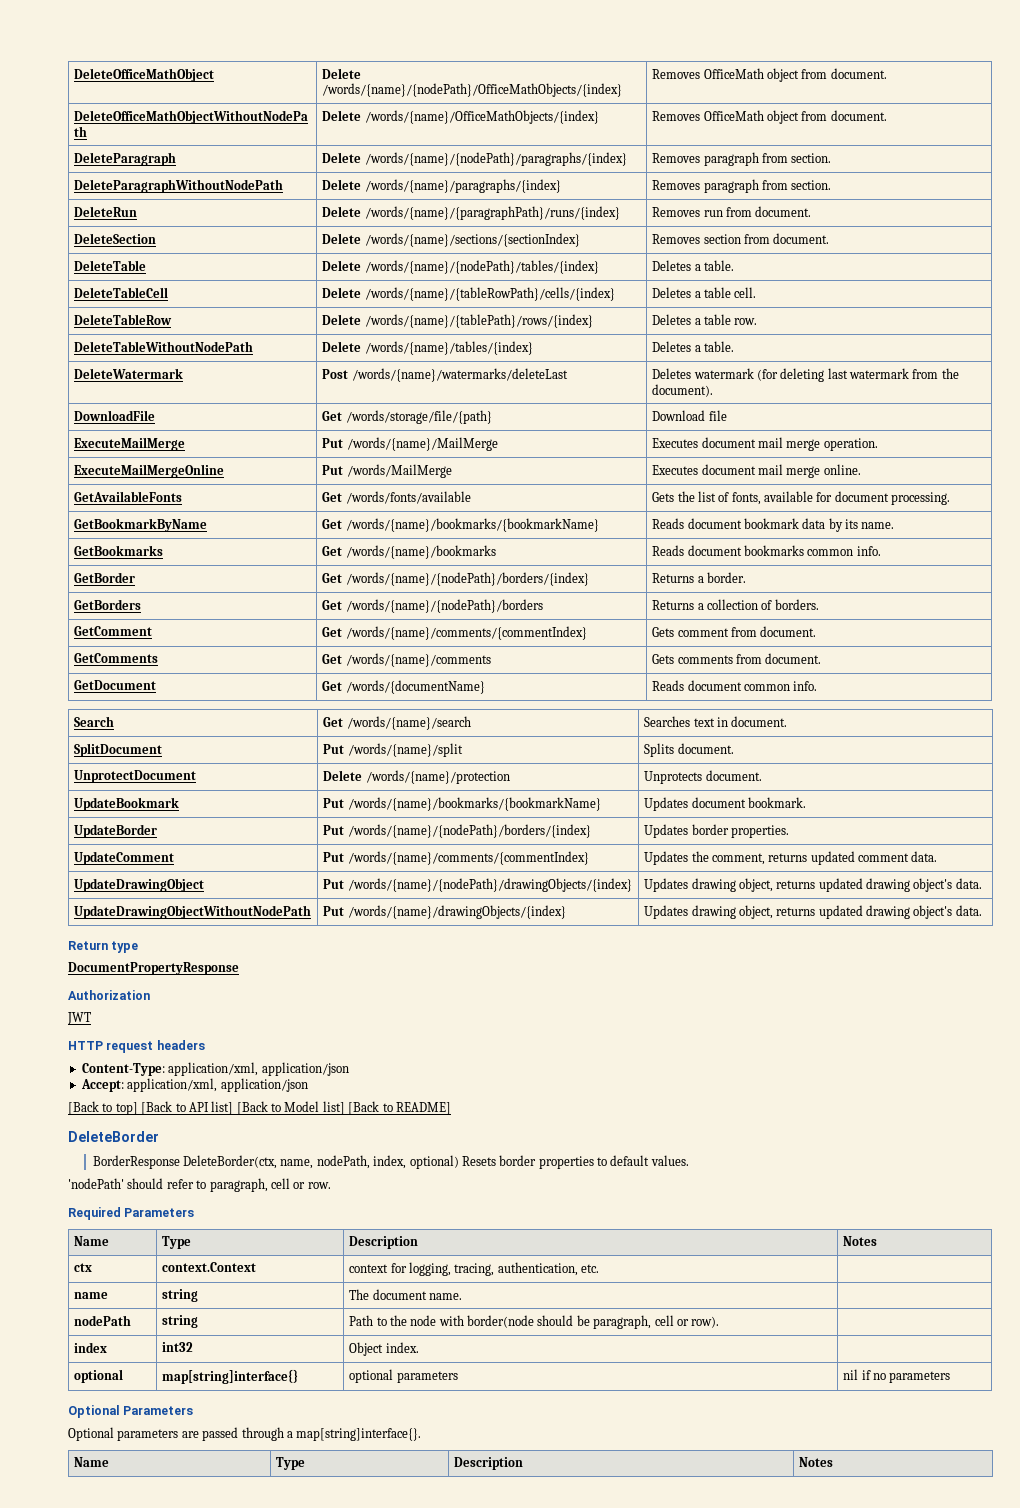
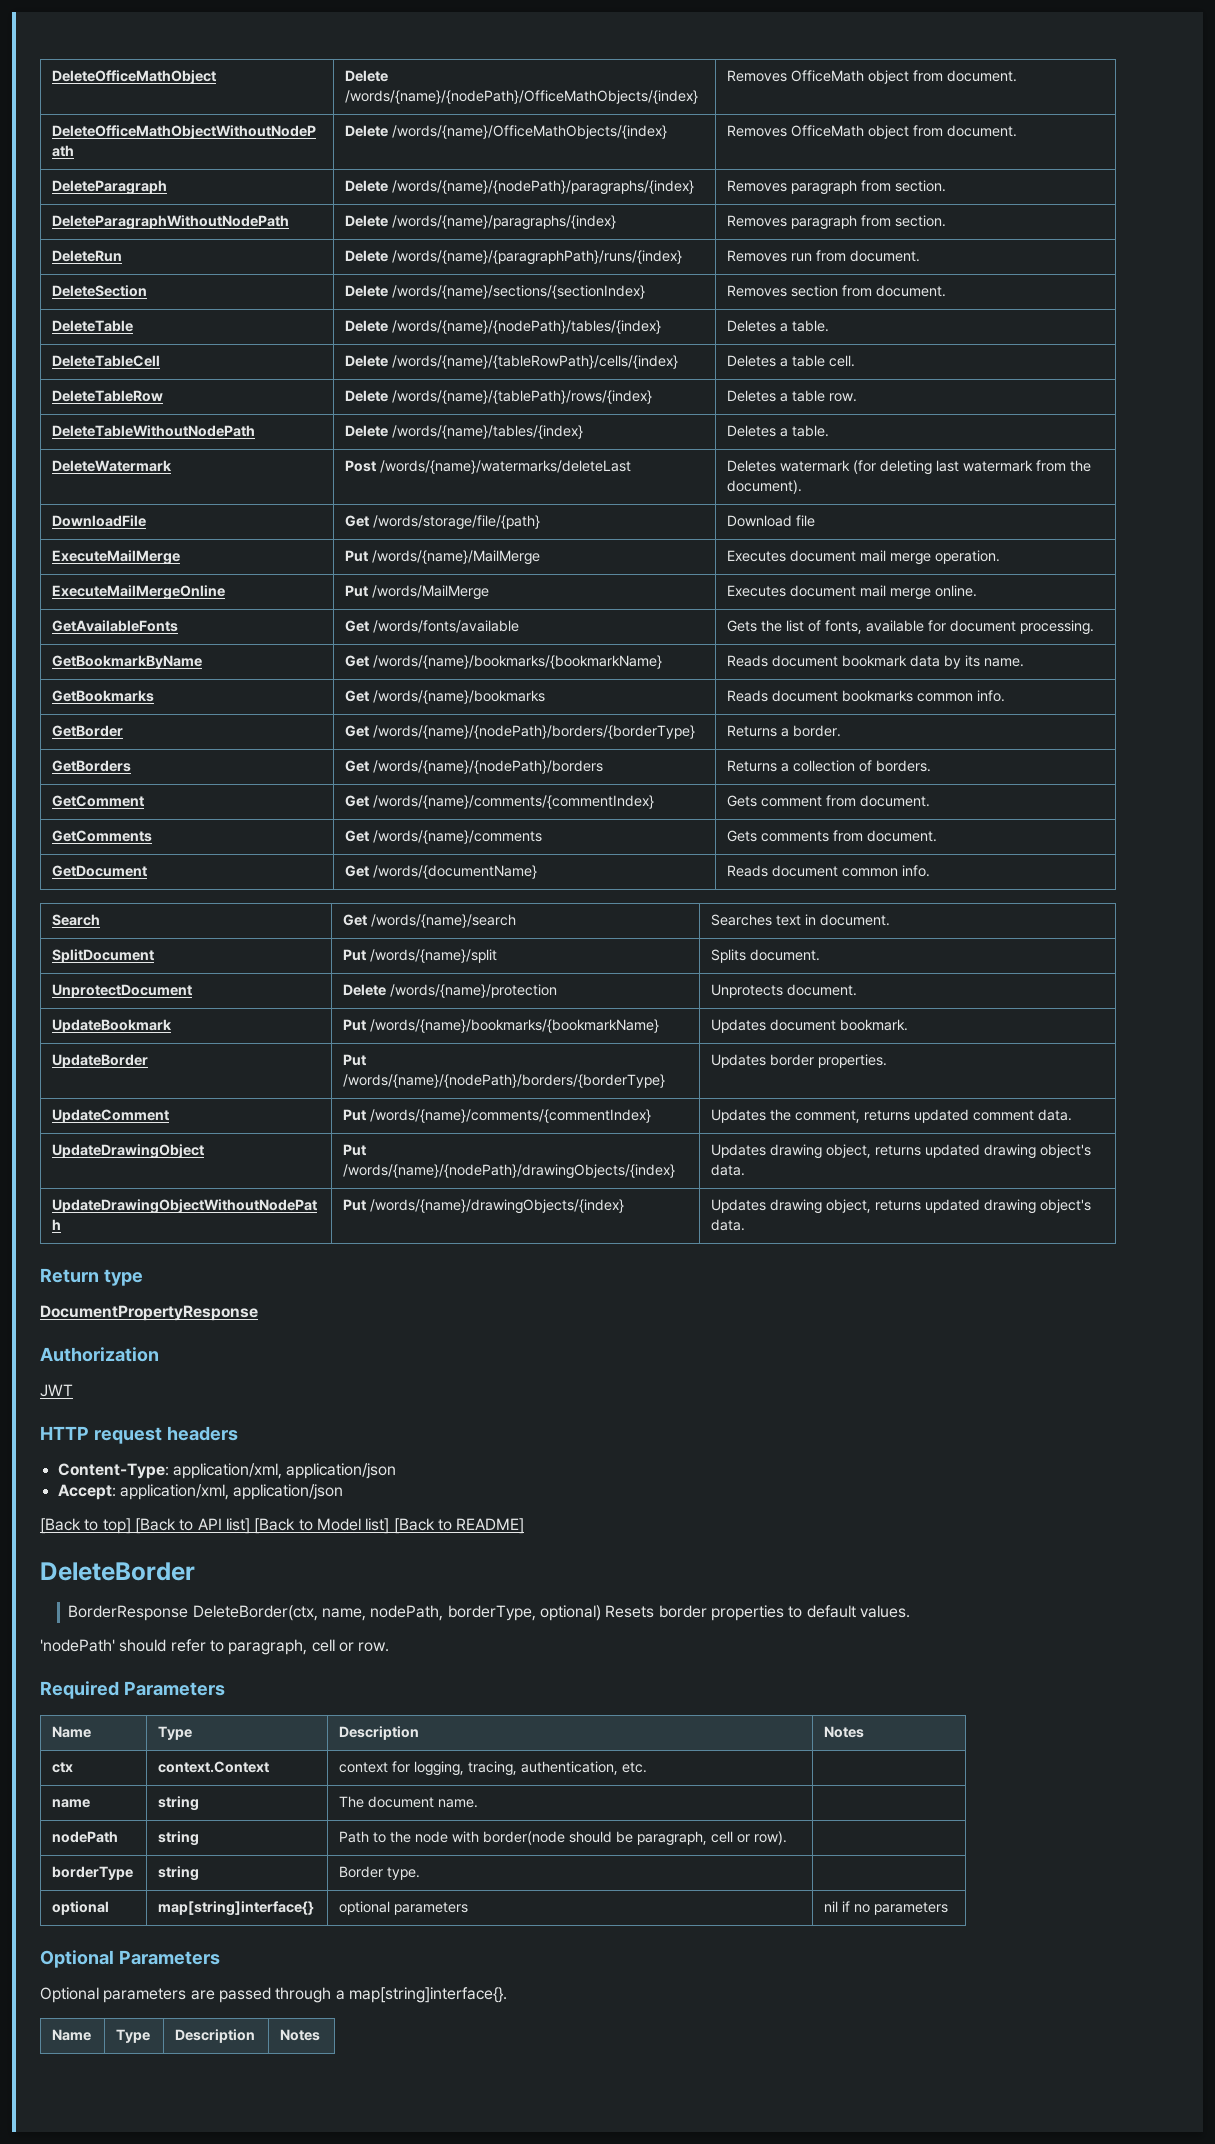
- GetBorder | Get /words/{name}/{nodePath}/borders/{index} | Returns a border.
+ GetBorder | Get /words/{name}/{nodePath}/borders/{borderType} | Returns a border.
- UpdateBorder | Put /words/{name}/{nodePath}/borders/{index} | Updates border properties.
+ UpdateBorder | Put /words/{name}/{nodePath}/borders/{borderType} | Updates border properties.
- BorderResponse DeleteBorder(ctx, name, nodePath, index, optional) Resets border properties to default values.
+ BorderResponse DeleteBorder(ctx, name, nodePath, borderType, optional) Resets border properties to default values.
- index | int32 | Object index. |
+ borderType | string | Border type. |

